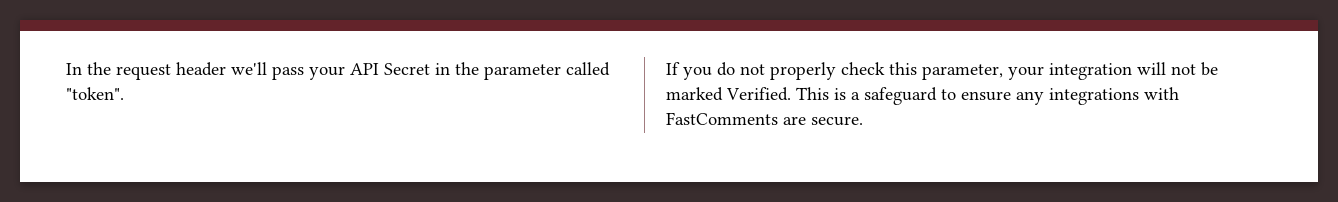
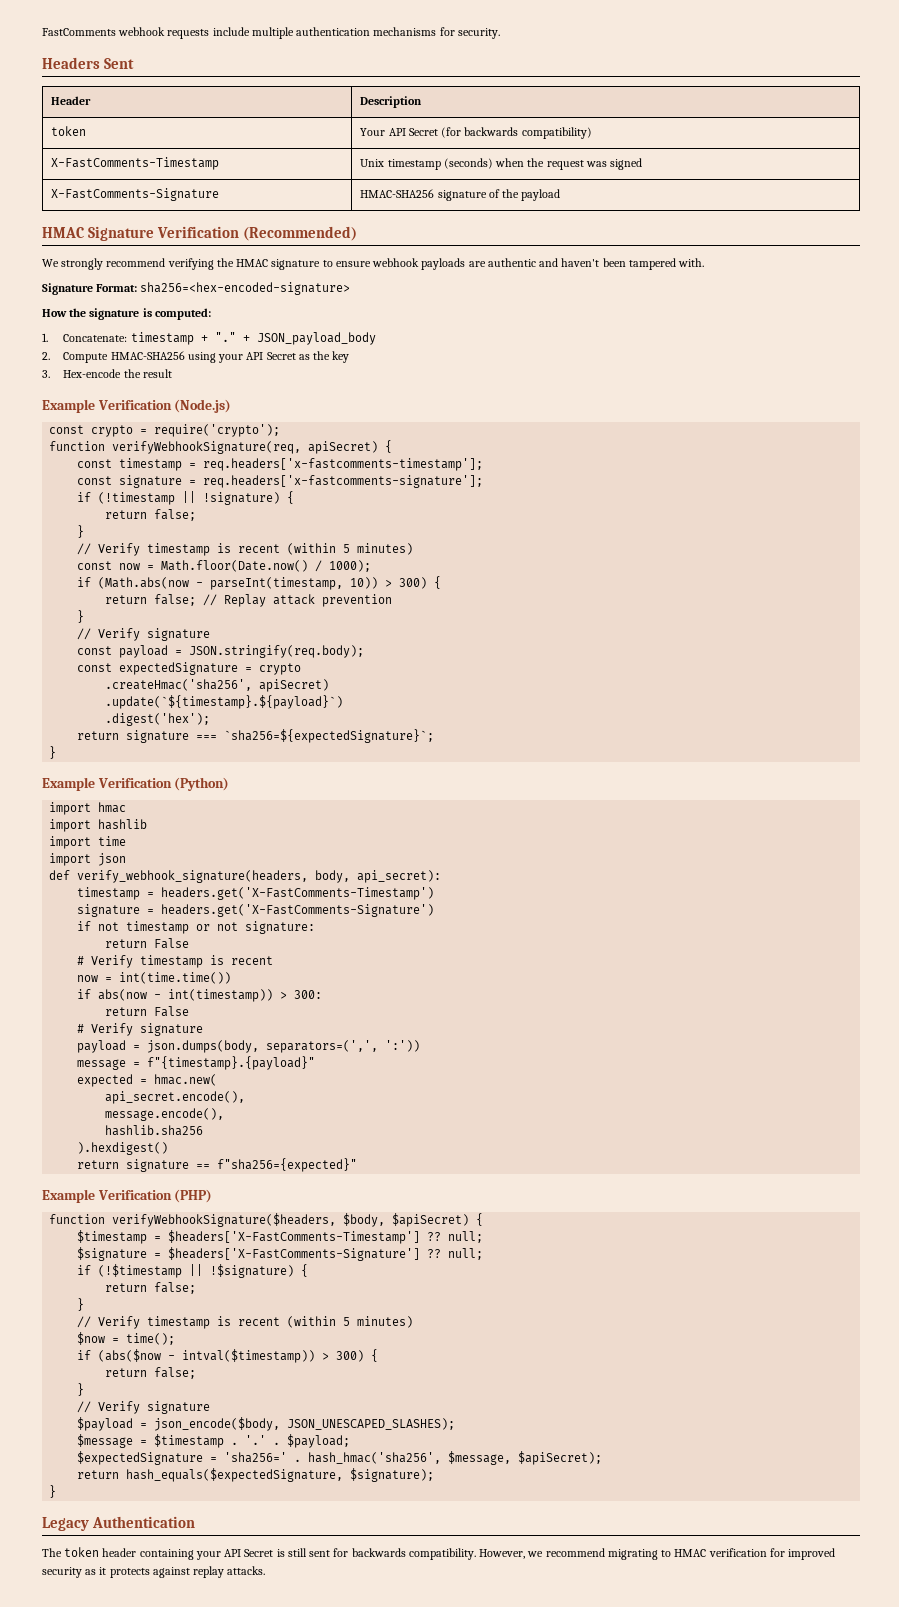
- In the request header we'll pass your API Secret in the parameter called "token".
- If you do not properly check this parameter, your integration will not be marked Verified. This is a safeguard to ensure any integrations with FastComments are secure.
+ FastComments webhook requests include multiple authentication mechanisms for security.
+ Headers Sent
+ Header | Description
+ token | Your API Secret (for backwards compatibility)
+ X-FastComments-Timestamp | Unix timestamp (seconds) when the request was signed
+ X-FastComments-Signature | HMAC-SHA256 signature of the payload
+ HMAC Signature Verification (Recommended)
+ We strongly recommend verifying the HMAC signature to ensure webhook payloads are authentic and haven't been tampered with.
+ Signature Format: sha256=<hex-encoded-signature>
+ How the signature is computed:
+ 1. Concatenate: timestamp + "." + JSON_payload_body
+ 2. Compute HMAC-SHA256 using your API Secret as the key
+ 3. Hex-encode the result
+ Example Verification (Node.js)
+ const crypto = require('crypto');
+ function verifyWebhookSignature(req, apiSecret) {
+ const timestamp = req.headers['x-fastcomments-timestamp'];
+ const signature = req.headers['x-fastcomments-signature'];
+ if (!timestamp || !signature) {
+ return false;
+ }
+ // Verify timestamp is recent (within 5 minutes)
+ const now = Math.floor(Date.now() / 1000);
+ if (Math.abs(now - parseInt(timestamp, 10)) > 300) {
+ return false; // Replay attack prevention
+ }
+ // Verify signature
+ const payload = JSON.stringify(req.body);
+ const expectedSignature = crypto
+ .createHmac('sha256', apiSecret)
+ .update(`${timestamp}.${payload}`)
+ .digest('hex');
+ return signature === `sha256=${expectedSignature}`;
+ }
+ Example Verification (Python)
+ import hmac
+ import hashlib
+ import time
+ import json
+ def verify_webhook_signature(headers, body, api_secret):
+ timestamp = headers.get('X-FastComments-Timestamp')
+ signature = headers.get('X-FastComments-Signature')
+ if not timestamp or not signature:
+ return False
+ # Verify timestamp is recent
+ now = int(time.time())
+ if abs(now - int(timestamp)) > 300:
+ return False
+ # Verify signature
+ payload = json.dumps(body, separators=(',', ':'))
+ message = f"{timestamp}.{payload}"
+ expected = hmac.new(
+ api_secret.encode(),
+ message.encode(),
+ hashlib.sha256
+ ).hexdigest()
+ return signature == f"sha256={expected}"
+ Example Verification (PHP)
+ function verifyWebhookSignature($headers, $body, $apiSecret) {
+ $timestamp = $headers['X-FastComments-Timestamp'] ?? null;
+ $signature = $headers['X-FastComments-Signature'] ?? null;
+ if (!$timestamp || !$signature) {
+ return false;
+ }
+ // Verify timestamp is recent (within 5 minutes)
+ $now = time();
+ if (abs($now - intval($timestamp)) > 300) {
+ return false;
+ }
+ // Verify signature
+ $payload = json_encode($body, JSON_UNESCAPED_SLASHES);
+ $message = $timestamp . '.' . $payload;
+ $expectedSignature = 'sha256=' . hash_hmac('sha256', $message, $apiSecret);
+ return hash_equals($expectedSignature, $signature);
+ }
+ Legacy Authentication
+ The token header containing your API Secret is still sent for backwards compatibility. However, we recommend migrating to HMAC verification for improved security as it protects against replay attacks.

